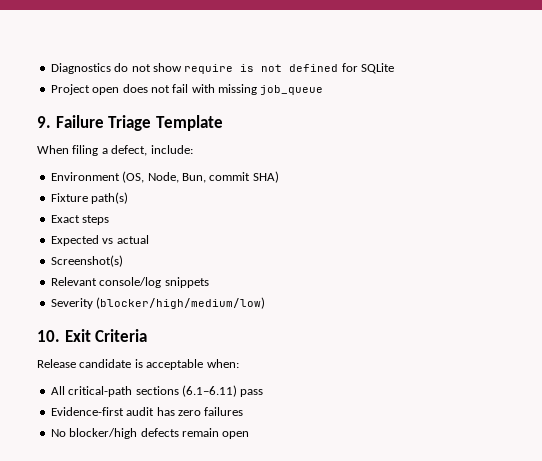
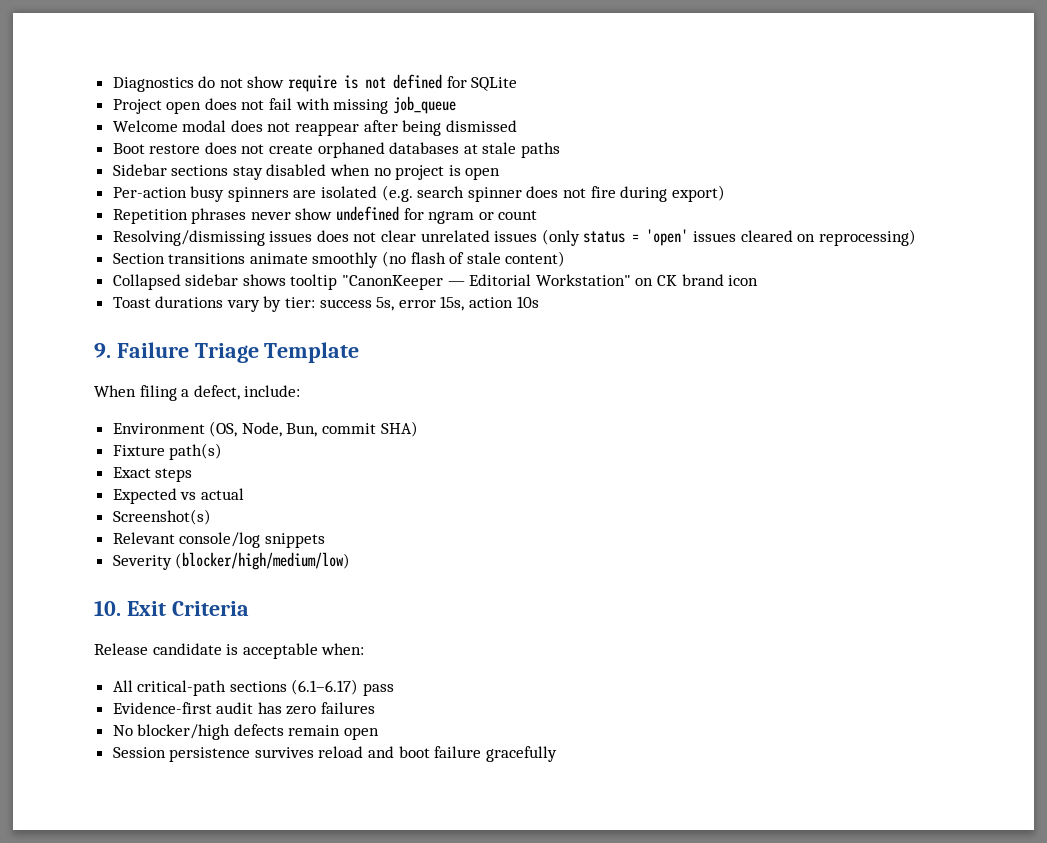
+ Welcome modal does not reappear after being dismissed
+ Boot restore does not create orphaned databases at stale paths
+ Sidebar sections stay disabled when no project is open
+ Per-action busy spinners are isolated (e.g. search spinner does not fire during export)
+ Repetition phrases never show undefined for ngram or count
+ Resolving/dismissing issues does not clear unrelated issues (only status = 'open' issues cleared on reprocessing)
+ Section transitions animate smoothly (no flash of stale content)
+ Collapsed sidebar shows tooltip "CanonKeeper — Editorial Workstation" on CK brand icon
+ Toast durations vary by tier: success 5s, error 15s, action 10s
- All critical-path sections (6.1–6.11) pass
+ All critical-path sections (6.1–6.17) pass
+ Session persistence survives reload and boot failure gracefully

